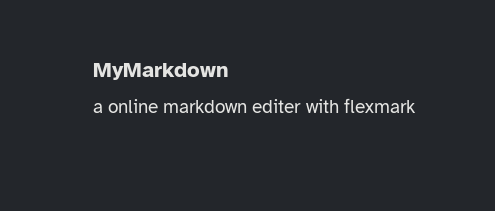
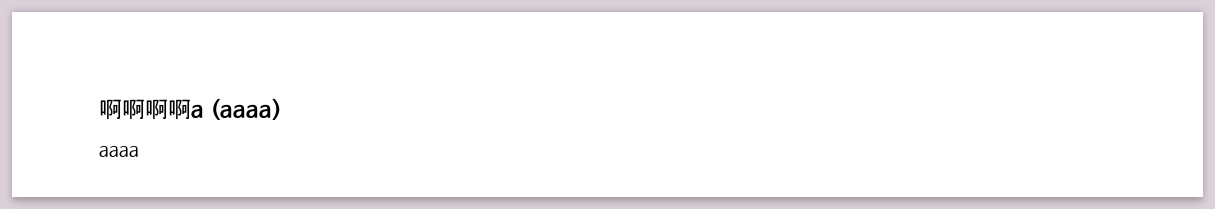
- MyMarkdown
- a online markdown editer with flexmark
+ 啊啊啊啊a (aaaa)
+ aaaa

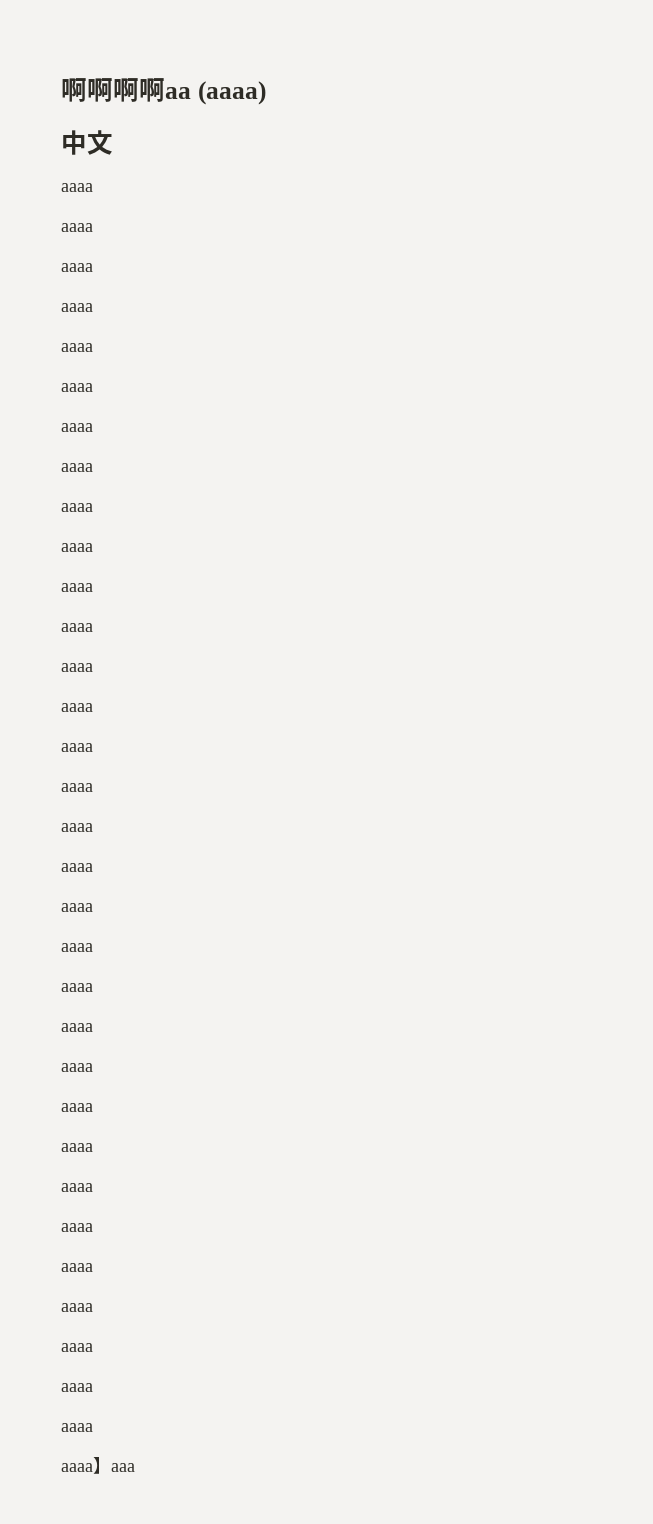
- 啊啊啊啊a (aaaa)
+ 啊啊啊啊aa (aaaa)
+ 中文
  aaaa
+ aaaa
+ aaaa
+ aaaa
+ aaaa
+ aaaa
+ aaaa
+ aaaa
+ aaaa
+ aaaa
+ aaaa
+ aaaa
+ aaaa
+ aaaa
+ aaaa
+ aaaa
+ aaaa
+ aaaa
+ aaaa
+ aaaa
+ aaaa
+ aaaa
+ aaaa
+ aaaa
+ aaaa
+ aaaa
+ aaaa
+ aaaa
+ aaaa
+ aaaa
+ aaaa
+ aaaa
+ aaaa】aaa

